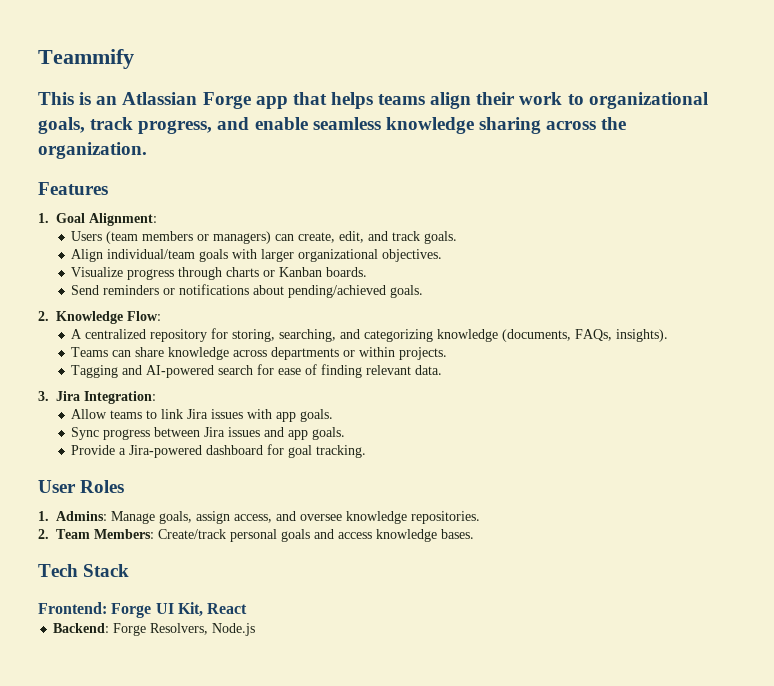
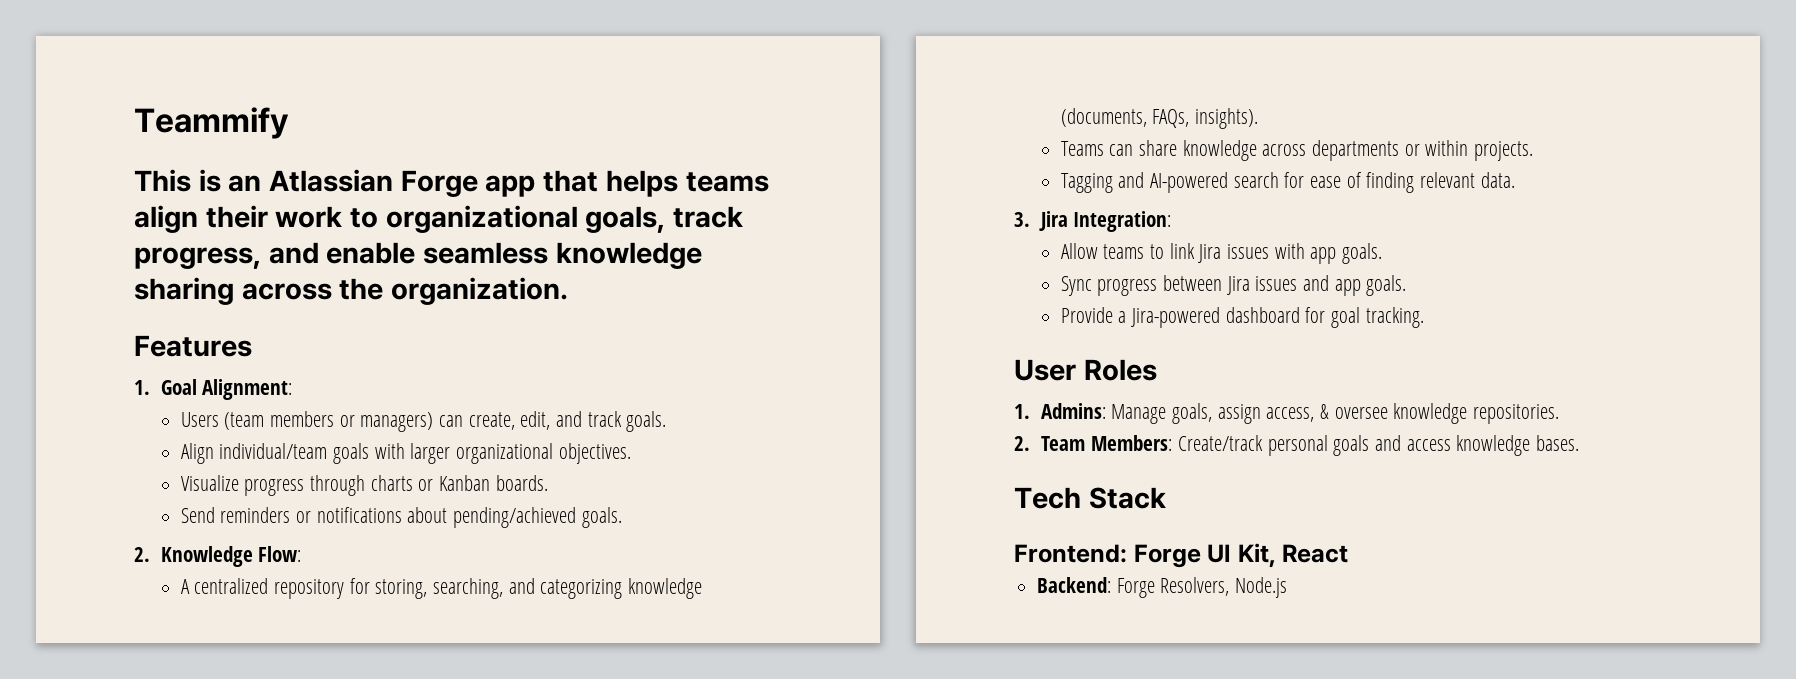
- 1. Admins: Manage goals, assign access, and oversee knowledge repositories.
+ 1. Admins: Manage goals, assign access, & oversee knowledge repositories.

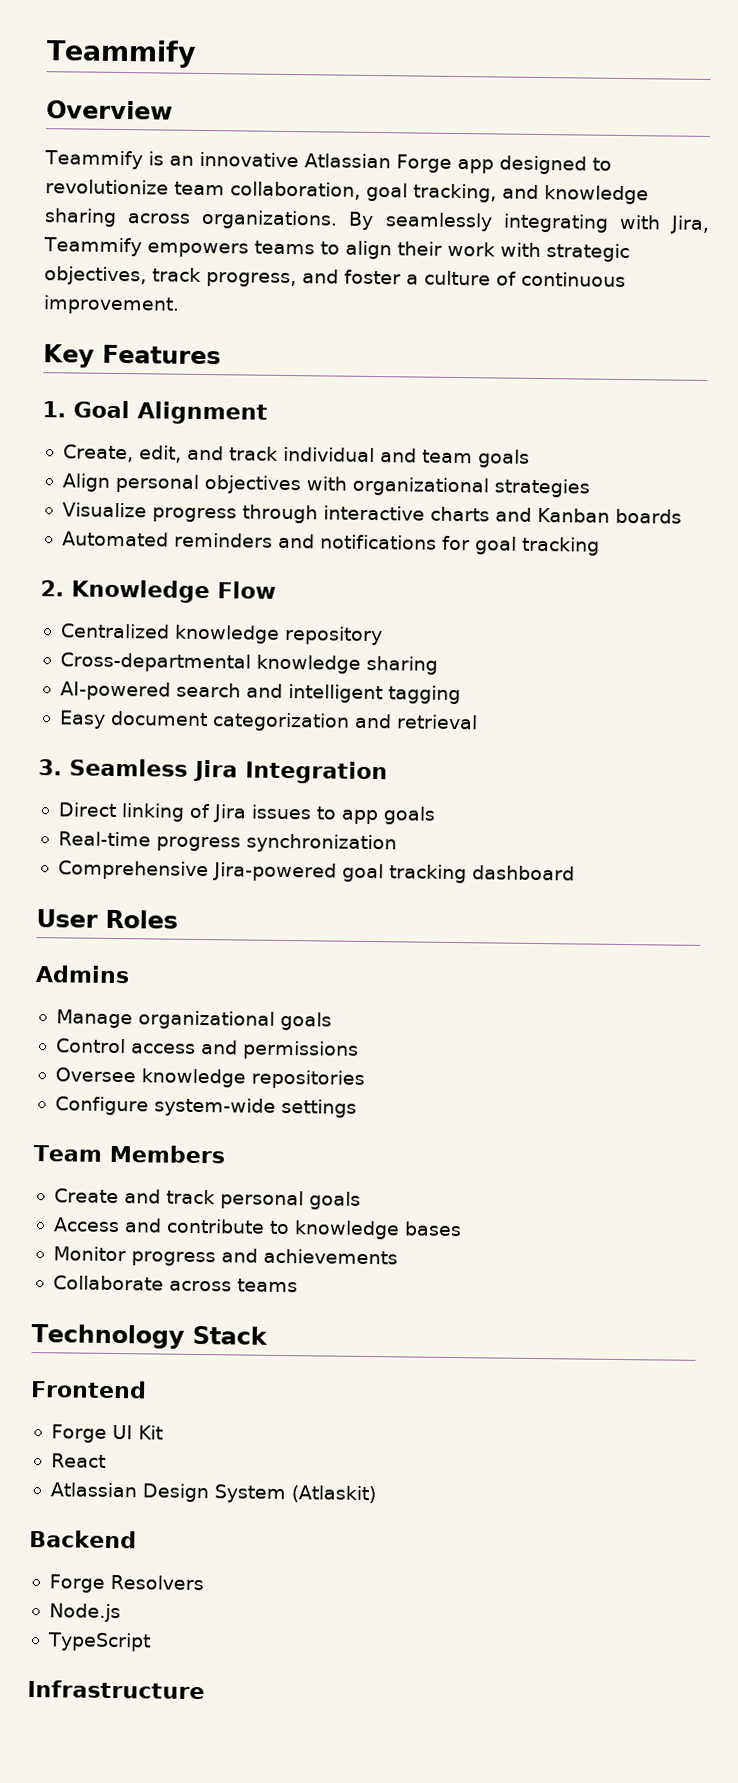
- This is an Atlassian Forge app that helps teams align their work to organizational goals, track progress, and enable seamless knowledge sharing across the organization.
- Features
- 1. Goal Alignment:
- Users (team members or managers) can create, edit, and track goals.
- Align individual/team goals with larger organizational objectives.
- Visualize progress through charts or Kanban boards.
- Send reminders or notifications about pending/achieved goals.
- 2. Knowledge Flow:
- A centralized repository for storing, searching, and categorizing knowledge (documents, FAQs, insights).
- Teams can share knowledge across departments or within projects.
- Tagging and AI-powered search for ease of finding relevant data.
- 3. Jira Integration:
- Allow teams to link Jira issues with app goals.
- Sync progress between Jira issues and app goals.
- Provide a Jira-powered dashboard for goal tracking.
+ Overview
+ Teammify is an innovative Atlassian Forge app designed to revolutionize team collaboration, goal tracking, and knowledge sharing across organizations. By seamlessly integrating with Jira, Teammify empowers teams to align their work with strategic objectives, track progress, and foster a culture of continuous improvement.
+ Key Features
+ 1. Goal Alignment
+ Create, edit, and track individual and team goals
+ Align personal objectives with organizational strategies
+ Visualize progress through interactive charts and Kanban boards
+ Automated reminders and notifications for goal tracking
+ 2. Knowledge Flow
+ Centralized knowledge repository
+ Cross-departmental knowledge sharing
+ AI-powered search and intelligent tagging
+ Easy document categorization and retrieval
+ 3. Seamless Jira Integration
+ Direct linking of Jira issues to app goals
+ Real-time progress synchronization
+ Comprehensive Jira-powered goal tracking dashboard
  User Roles
- 1. Admins: Manage goals, assign access, & oversee knowledge repositories.
- 2. Team Members: Create/track personal goals and access knowledge bases.
- Tech Stack
+ Admins
+ Manage organizational goals
+ Control access and permissions
+ Oversee knowledge repositories
+ Configure system-wide settings
+ Team Members
+ Create and track personal goals
+ Access and contribute to knowledge bases
+ Monitor progress and achievements
+ Collaborate across teams
+ Technology Stack
- Frontend: Forge UI Kit, React
+ Frontend
+ Forge UI Kit
+ React
- Backend: Forge Resolvers, Node.js
+ Atlassian Design System (Atlaskit)
+ Backend
+ Forge Resolvers
+ Node.js
+ TypeScript
+ Infrastructure

